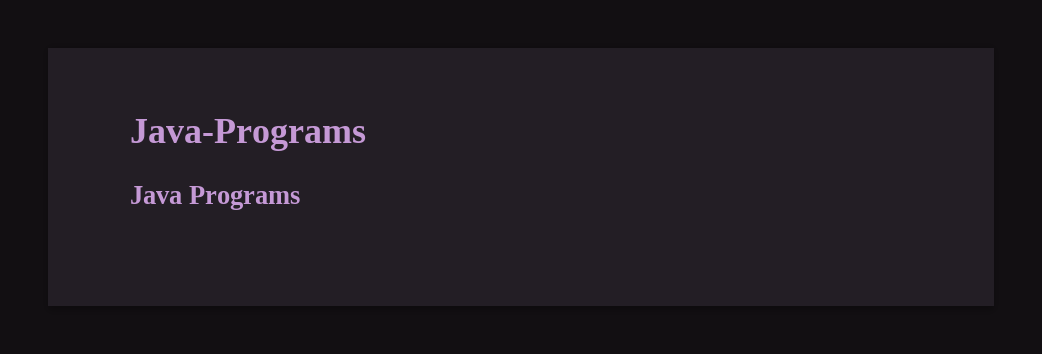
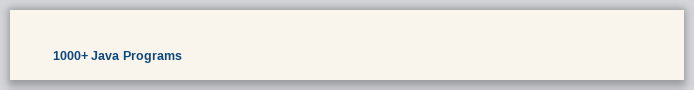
- Java-Programs
- Java Programs
+ 1000+ Java Programs

